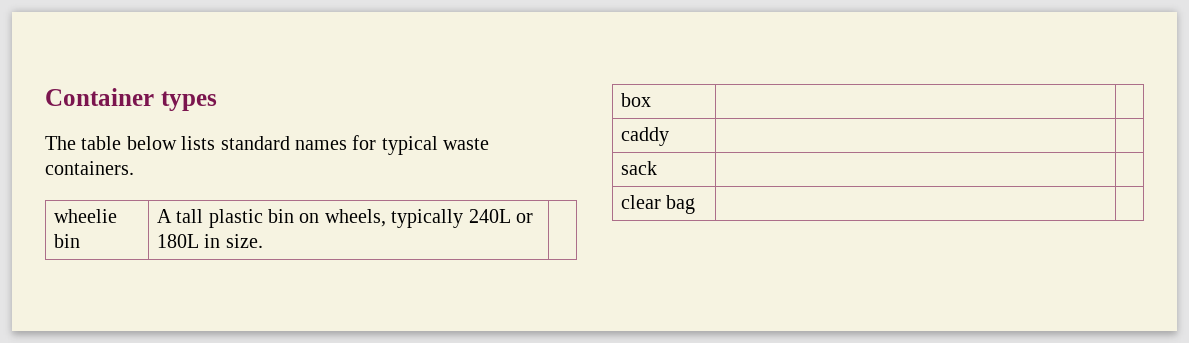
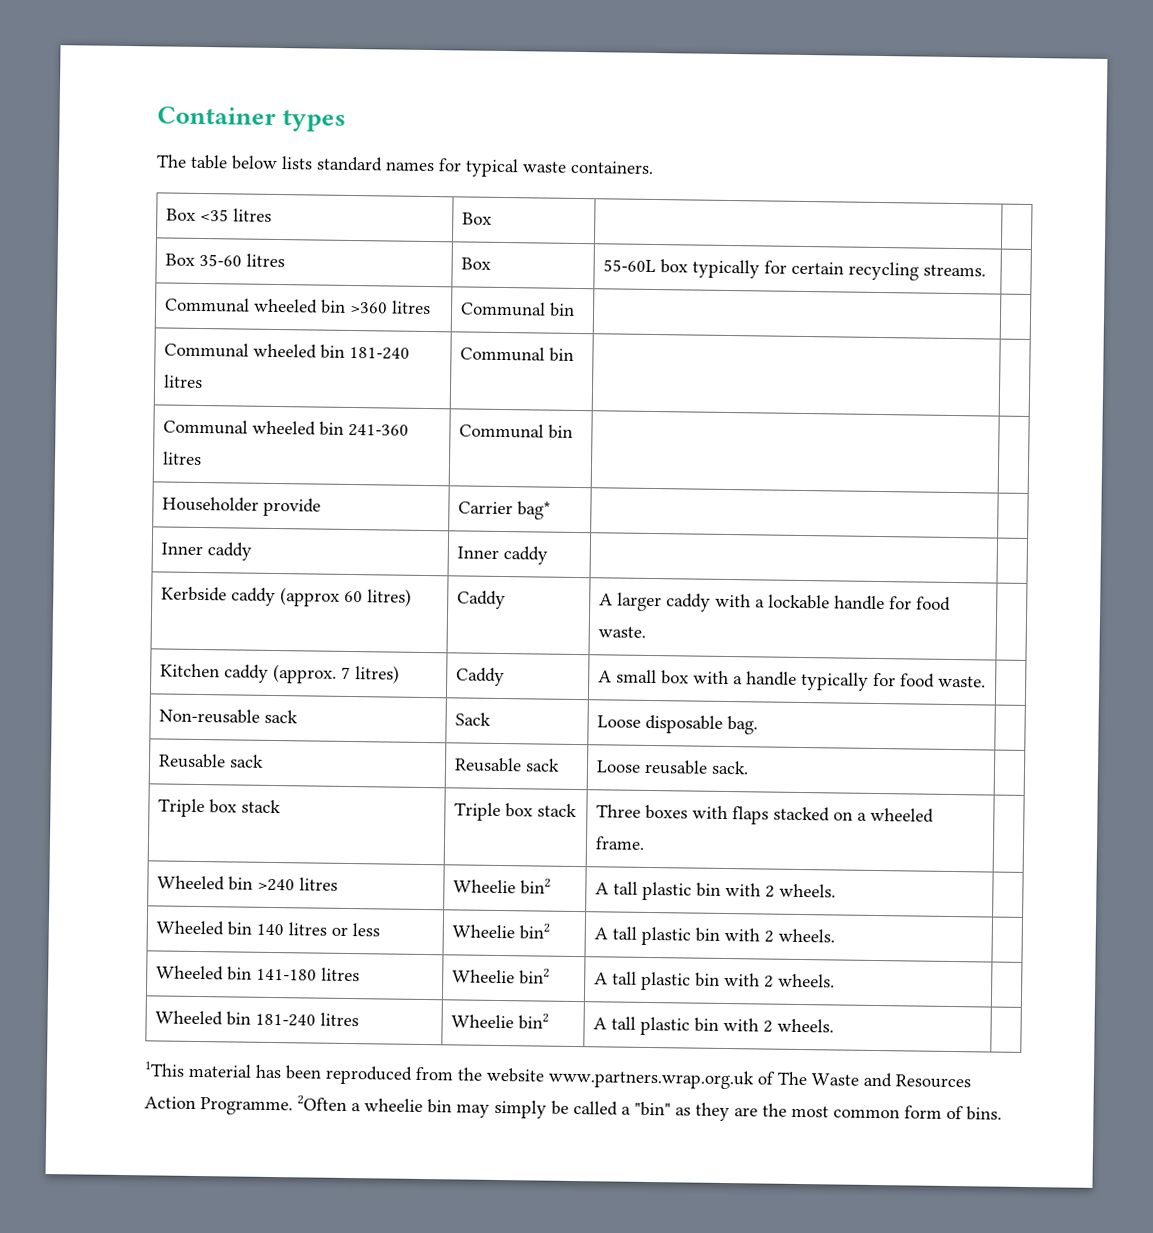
- wheelie bin | A tall plastic bin on wheels, typically 240L or 180L in size. |
- box | |
- caddy | |
- sack | |
- clear bag | |
+ Box <35 litres | Box | |
+ Box 35-60 litres | Box | 55-60L box typically for certain recycling streams. |
+ Communal wheeled bin >360 litres | Communal bin | |
+ Communal wheeled bin 181-240 litres | Communal bin | |
+ Communal wheeled bin 241-360 litres | Communal bin | |
+ Householder provide | Carrier bag* | |
+ Inner caddy | Inner caddy | |
+ Kerbside caddy (approx 60 litres) | Caddy | A larger caddy with a lockable handle for food waste. |
+ Kitchen caddy (approx. 7 litres) | Caddy | A small box with a handle typically for food waste. |
+ Non-reusable sack | Sack | Loose disposable bag. |
+ Reusable sack | Reusable sack | Loose reusable sack. |
+ Triple box stack | Triple box stack | Three boxes with flaps stacked on a wheeled frame. |
+ Wheeled bin >240 litres | Wheelie bin2 | A tall plastic bin with 2 wheels. |
+ Wheeled bin 140 litres or less | Wheelie bin2 | A tall plastic bin with 2 wheels. |
+ Wheeled bin 141-180 litres | Wheelie bin2 | A tall plastic bin with 2 wheels. |
+ Wheeled bin 181-240 litres | Wheelie bin2 | A tall plastic bin with 2 wheels. |
+ 1This material has been reproduced from the website www.partners.wrap.org.uk of The Waste and Resources Action Programme. 2Often a wheelie bin may simply be called a "bin" as they are the most common form of bins.

